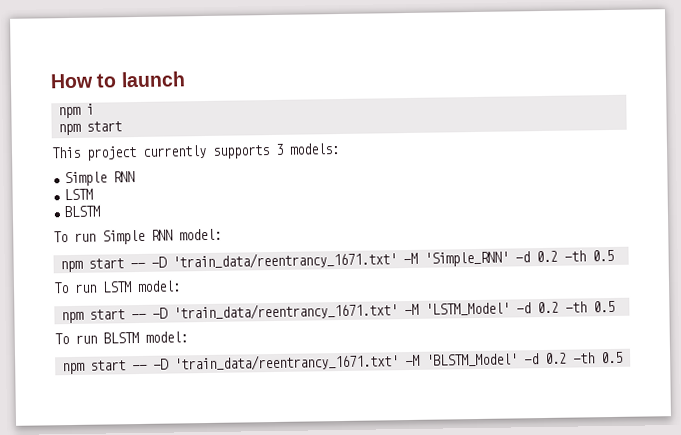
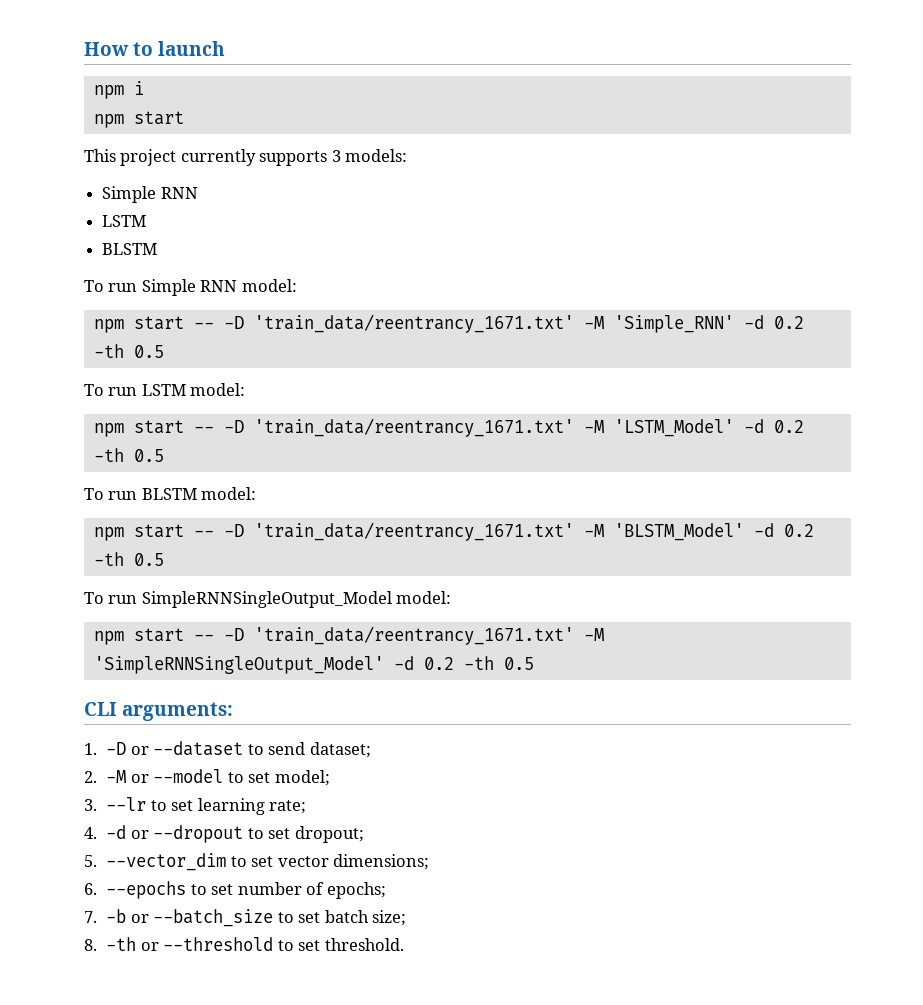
+ To run SimpleRNNSingleOutput_Model model:
+ npm start -- -D 'train_data/reentrancy_1671.txt' -M 'SimpleRNNSingleOutput_Model' -d 0.2 -th 0.5
+ CLI arguments:
+ 1. -D or --dataset to send dataset;
+ 2. -M or --model to set model;
+ 3. --lr to set learning rate;
+ 4. -d or --dropout to set dropout;
+ 5. --vector_dim to set vector dimensions;
+ 6. --epochs to set number of epochs;
+ 7. -b or --batch_size to set batch size;
+ 8. -th or --threshold to set threshold.

